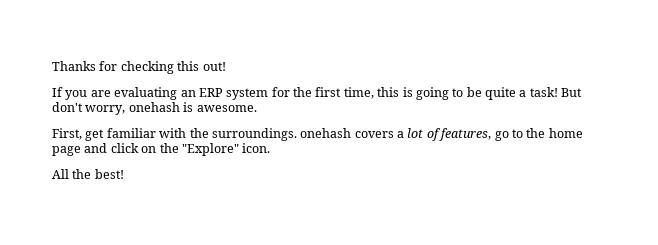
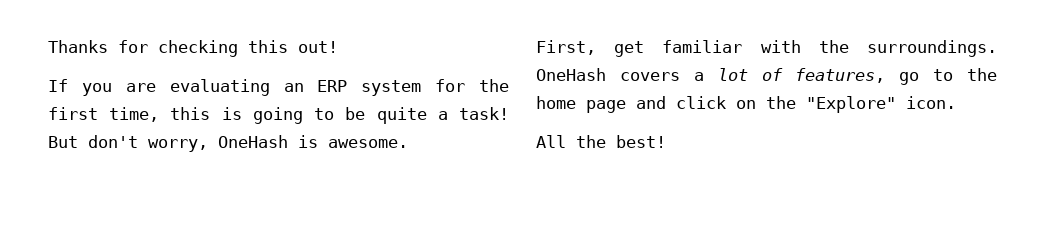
- But don't worry, onehash is awesome.
+ But don't worry, OneHash is awesome.
- First, get familiar with the surroundings. onehash covers a lot of features, go to the home page and click on the "Explore" icon.
+ First, get familiar with the surroundings. OneHash covers a lot of features, go to the home page and click on the "Explore" icon.

